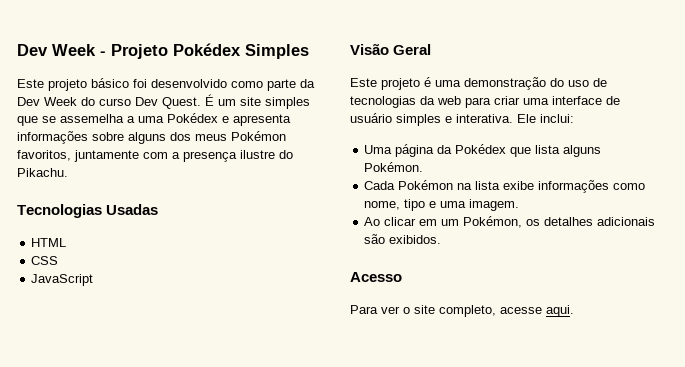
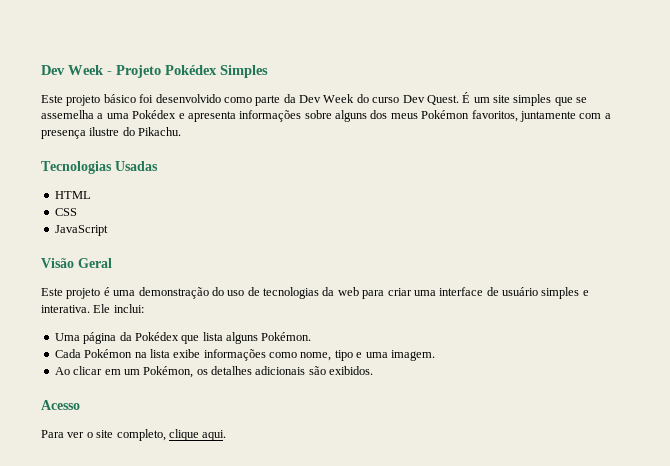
- Para ver o site completo, acesse aqui.
+ Para ver o site completo, clique aqui.

